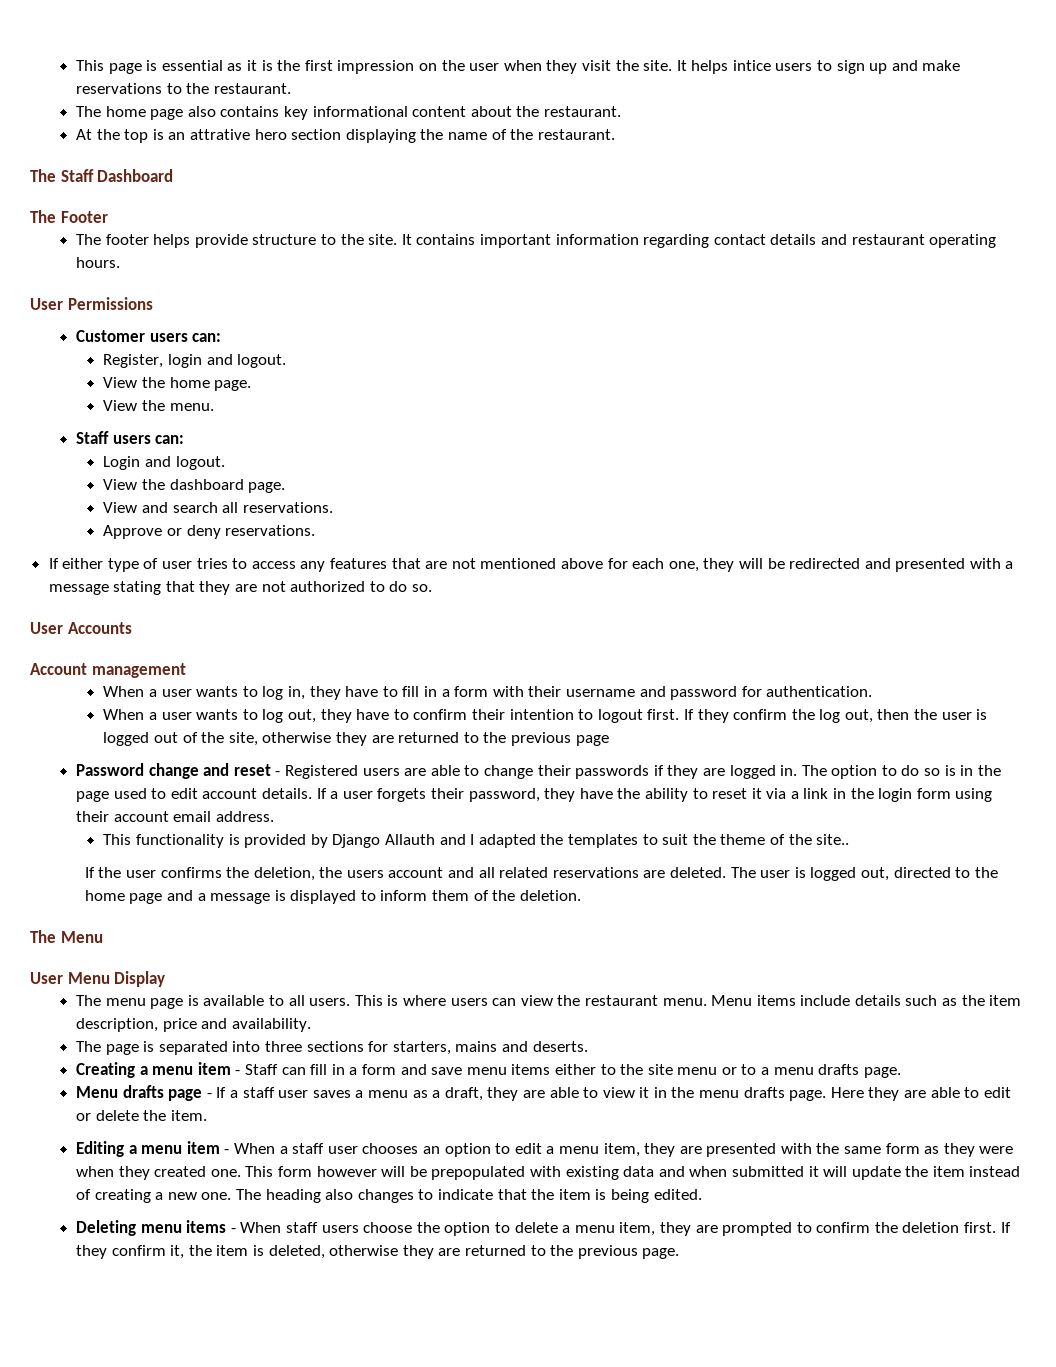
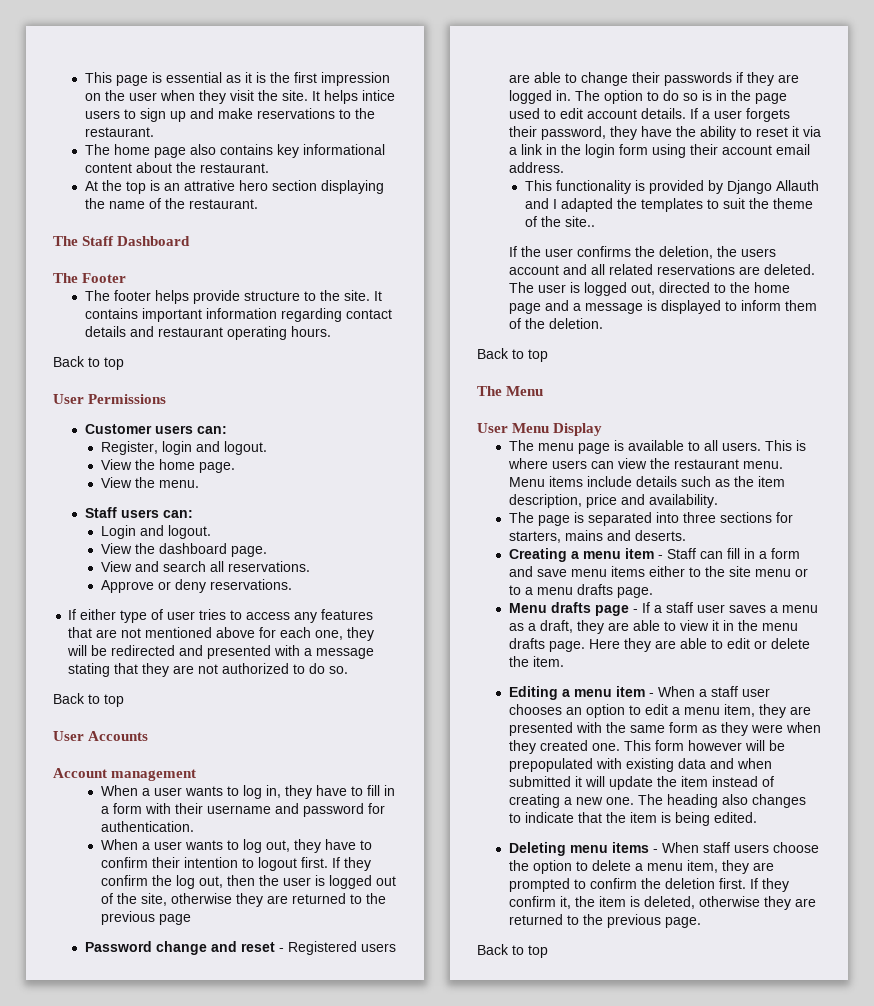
  It contains important information regarding contact details and restaurant operating hours.
+ Back to top
  If either type of user tries to access any features that are not mentioned above for each one, they will be redirected and presented with a message stating that they are not authorized to do so.
+ Back to top
  The user is logged out, directed to the home page and a message is displayed to inform them of the deletion.
+ Back to top
  If they confirm it, the item is deleted, otherwise they are returned to the previous page.
+ Back to top

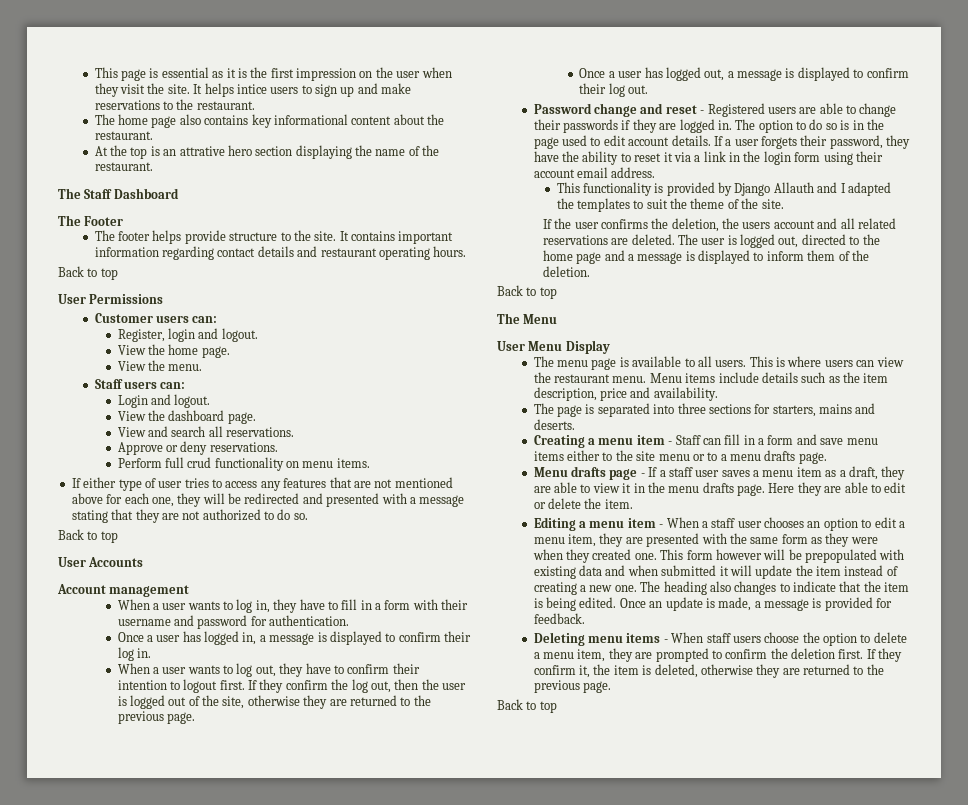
+ Perform full crud functionality on menu items.
+ Once a user has logged in, a message is displayed to confirm their log in.
- If they confirm the log out, then the user is logged out of the site, otherwise they are returned to the previous page
+ If they confirm the log out, then the user is logged out of the site, otherwise they are returned to the previous page.
+ Once a user has logged out, a message is displayed to confirm their log out.
- This functionality is provided by Django Allauth and I adapted the templates to suit the theme of the site..
+ This functionality is provided by Django Allauth and I adapted the templates to suit the theme of the site.
- Menu drafts page - If a staff user saves a menu as a draft, they are able to view it in the menu drafts page.
+ Menu drafts page - If a staff user saves a menu item as a draft, they are able to view it in the menu drafts page.
+ Once an update is made, a message is provided for feedback.

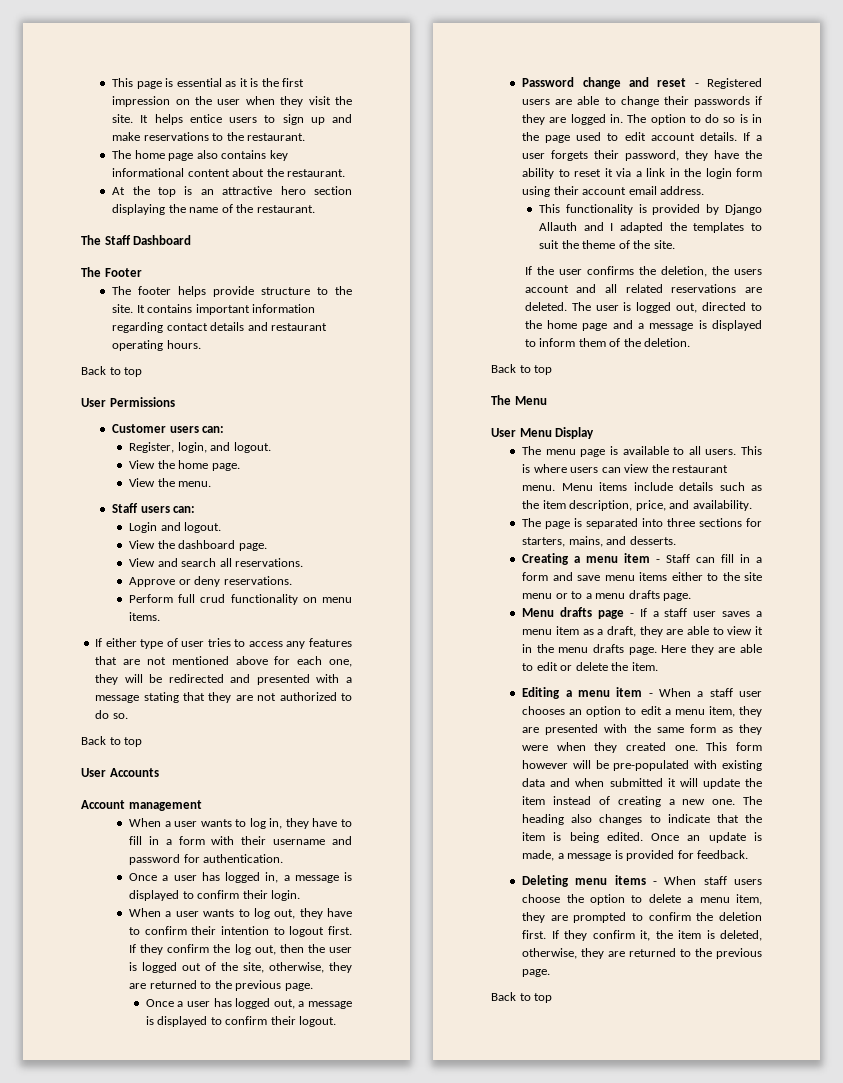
- It helps intice users to sign up and make reservations to the restaurant.
+ It helps entice users to sign up and make reservations to the restaurant.
- At the top is an attrative hero section displaying the name of the restaurant.
+ At the top is an attractive hero section displaying the name of the restaurant.
- Register, login and logout.
+ Register, login, and logout.
- Once a user has logged in, a message is displayed to confirm their log in.
+ Once a user has logged in, a message is displayed to confirm their login.
- If they confirm the log out, then the user is logged out of the site, otherwise they are returned to the previous page.
+ If they confirm the log out, then the user is logged out of the site, otherwise, they are returned to the previous page.
- Once a user has logged out, a message is displayed to confirm their log out.
+ Once a user has logged out, a message is displayed to confirm their logout.
- Menu items include details such as the item description, price and availability.
+ Menu items include details such as the item description, price, and availability.
- The page is separated into three sections for starters, mains and deserts.
+ The page is separated into three sections for starters, mains, and desserts.
- This form however will be prepopulated with existing data and when submitted it will update the item instead of creating a new one.
+ This form however will be pre-populated with existing data and when submitted it will update the item instead of creating a new one.
- If they confirm it, the item is deleted, otherwise they are returned to the previous page.
+ If they confirm it, the item is deleted, otherwise, they are returned to the previous page.

